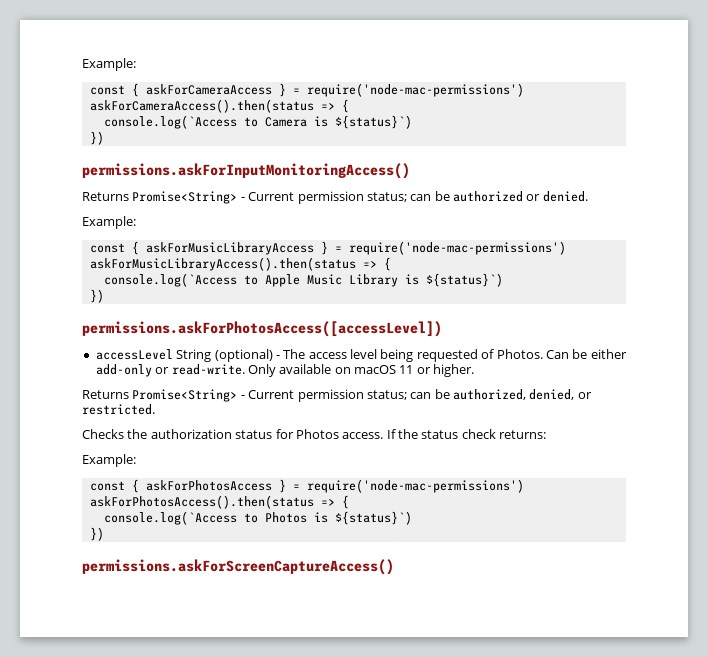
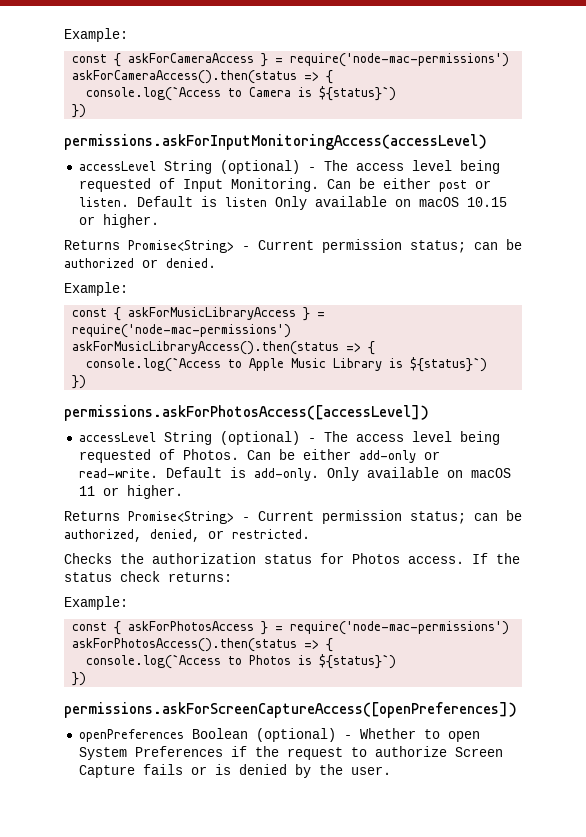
- permissions.askForInputMonitoringAccess()
+ permissions.askForInputMonitoringAccess(accessLevel)
+ accessLevel String (optional) - The access level being requested of Input Monitoring. Can be either post or listen. Default is listen Only available on macOS 10.15 or higher.
+ Default is add-only.
- permissions.askForScreenCaptureAccess()
+ permissions.askForScreenCaptureAccess([openPreferences])
+ openPreferences Boolean (optional) - Whether to open System Preferences if the request to authorize Screen Capture fails or is denied by the user.

